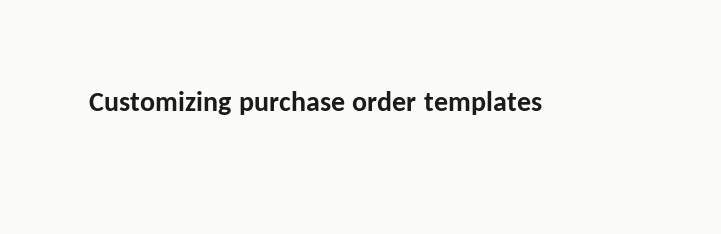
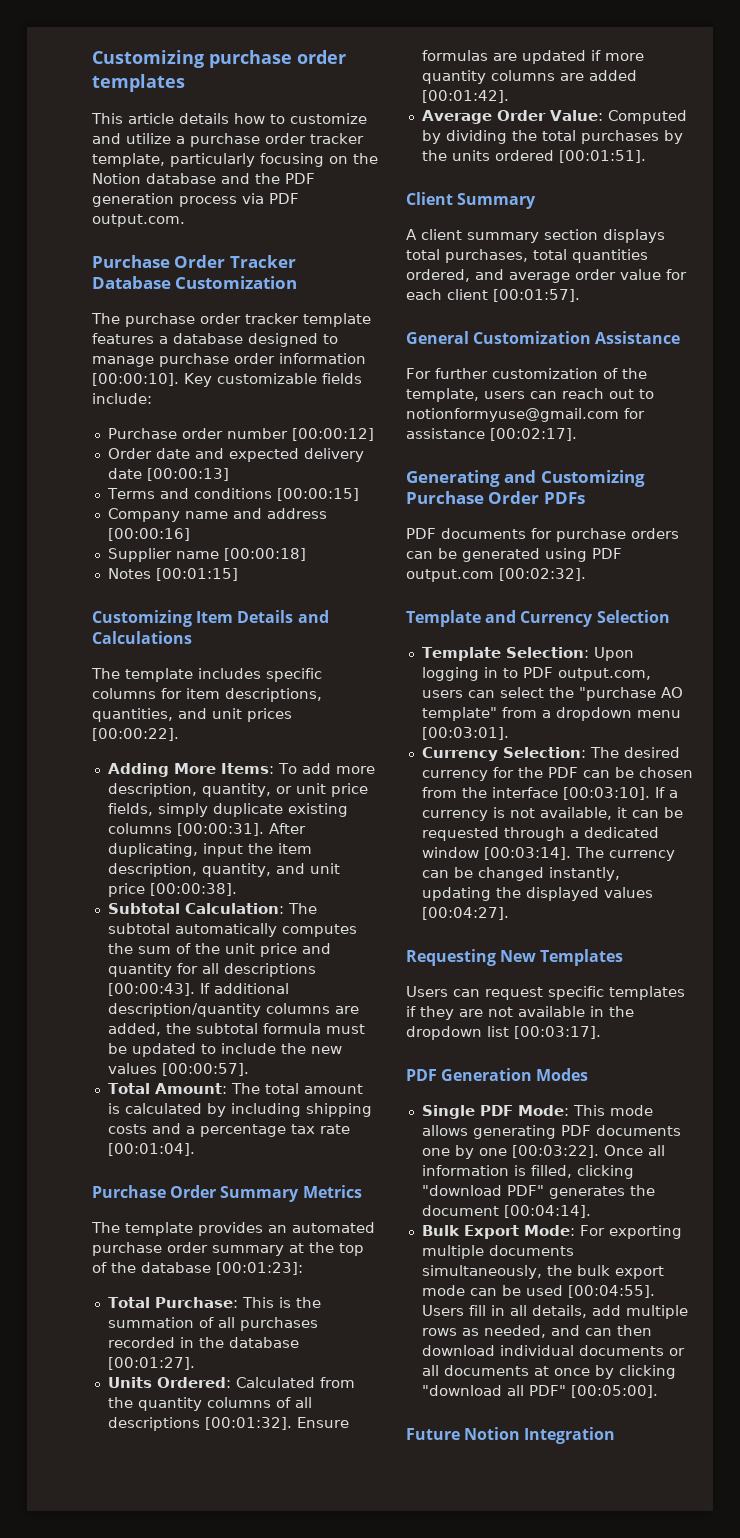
+ This article details how to customize and utilize a purchase order tracker template, particularly focusing on the Notion database and the PDF generation process via PDF output.com.
+ Purchase Order Tracker Database Customization
+ The purchase order tracker template features a database designed to manage purchase order information [00:00:10]. Key customizable fields include:
+ Purchase order number [00:00:12]
+ Order date and expected delivery date [00:00:13]
+ Terms and conditions [00:00:15]
+ Company name and address [00:00:16]
+ Supplier name [00:00:18]
+ Notes [00:01:15]
+ Customizing Item Details and Calculations
+ The template includes specific columns for item descriptions, quantities, and unit prices [00:00:22].
+ Adding More Items: To add more description, quantity, or unit price fields, simply duplicate existing columns [00:00:31]. After duplicating, input the item description, quantity, and unit price [00:00:38].
+ Subtotal Calculation: The subtotal automatically computes the sum of the unit price and quantity for all descriptions [00:00:43]. If additional description/quantity columns are added, the subtotal formula must be updated to include the new values [00:00:57].
+ Total Amount: The total amount is calculated by including shipping costs and a percentage tax rate [00:01:04].
+ Purchase Order Summary Metrics
+ The template provides an automated purchase order summary at the top of the database [00:01:23]:
+ Total Purchase: This is the summation of all purchases recorded in the database [00:01:27].
+ Units Ordered: Calculated from the quantity columns of all descriptions [00:01:32]. Ensure formulas are updated if more quantity columns are added [00:01:42].
+ Average Order Value: Computed by dividing the total purchases by the units ordered [00:01:51].
+ Client Summary
+ A client summary section displays total purchases, total quantities ordered, and average order value for each client [00:01:57].
+ General Customization Assistance
+ For further customization of the template, users can reach out to notionformyuse@gmail.com for assistance [00:02:17].
+ Generating and Customizing Purchase Order PDFs
+ PDF documents for purchase orders can be generated using PDF output.com [00:02:32].
+ Template and Currency Selection
+ Template Selection: Upon logging in to PDF output.com, users can select the "purchase AO template" from a dropdown menu [00:03:01].
+ Currency Selection: The desired currency for the PDF can be chosen from the interface [00:03:10]. If a currency is not available, it can be requested through a dedicated window [00:03:14]. The currency can be changed instantly, updating the displayed values [00:04:27].
+ Requesting New Templates
+ Users can request specific templates if they are not available in the dropdown list [00:03:17].
+ PDF Generation Modes
+ Single PDF Mode: This mode allows generating PDF documents one by one [00:03:22]. Once all information is filled, clicking "download PDF" generates the document [00:04:14].
+ Bulk Export Mode: For exporting multiple documents simultaneously, the bulk export mode can be used [00:04:55]. Users fill in all details, add multiple rows as needed, and can then download individual documents or all documents at once by clicking "download all PDF" [00:05:00].
+ Future Notion Integration

